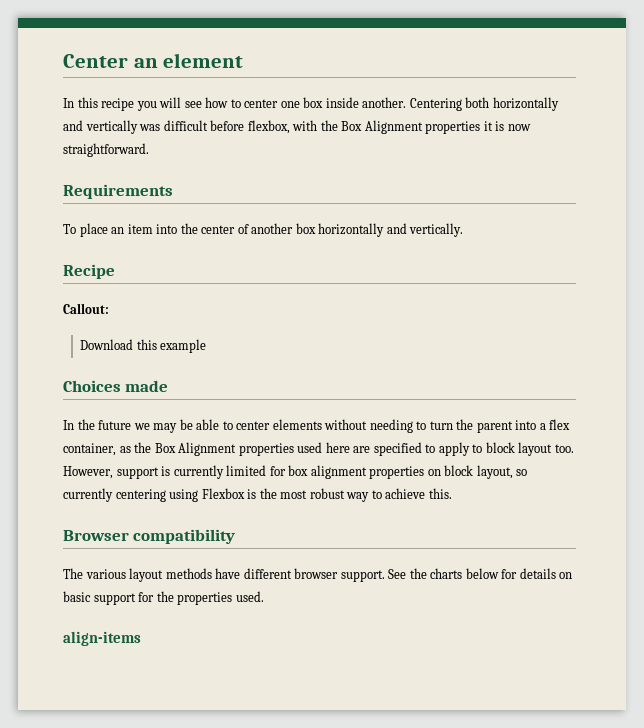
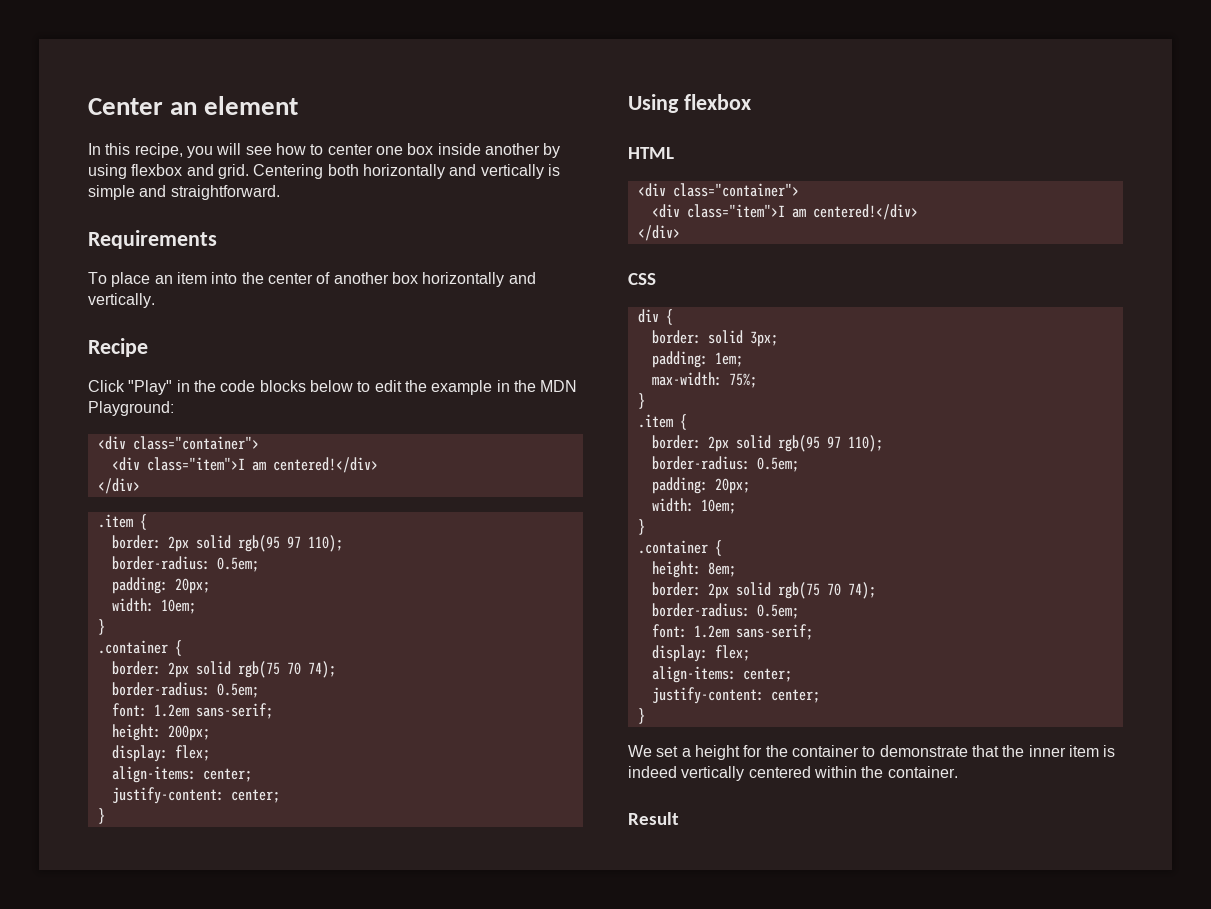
- In this recipe you will see how to center one box inside another.
+ In this recipe, you will see how to center one box inside another by using flexbox and grid.
- Centering both horizontally and vertically was difficult before flexbox, with the Box Alignment properties it is now straightforward.
+ Centering both horizontally and vertically is simple and straightforward.
- Callout:
- Download this example
- Choices made
- In the future we may be able to center elements without needing to turn the parent into a flex container, as the Box Alignment properties used here are specified to apply to block layout too. However, support is currently limited for box alignment properties on block layout, so currently centering using Flexbox is the most robust way to achieve this.
- Browser compatibility
- The various layout methods have different browser support. See the charts below for details on basic support for the properties used.
- align-items
+ Click "Play" in the code blocks below to edit the example in the MDN Playground:
+ <div class="container">
+ <div class="item">I am centered!</div>
+ </div>
+ .item {
+ border: 2px solid rgb(95 97 110);
+ border-radius: 0.5em;
+ padding: 20px;
+ width: 10em;
+ }
+ .container {
+ border: 2px solid rgb(75 70 74);
+ border-radius: 0.5em;
+ font: 1.2em sans-serif;
+ height: 200px;
+ display: flex;
+ align-items: center;
+ justify-content: center;
+ }
+ Using flexbox
+ HTML
+ <div class="container">
+ <div class="item">I am centered!</div>
+ </div>
+ CSS
+ div {
+ border: solid 3px;
+ padding: 1em;
+ max-width: 75%;
+ }
+ .item {
+ border: 2px solid rgb(95 97 110);
+ border-radius: 0.5em;
+ padding: 20px;
+ width: 10em;
+ }
+ .container {
+ height: 8em;
+ border: 2px solid rgb(75 70 74);
+ border-radius: 0.5em;
+ font: 1.2em sans-serif;
+ display: flex;
+ align-items: center;
+ justify-content: center;
+ }
+ We set a height for the container to demonstrate that the inner item is indeed vertically centered within the container.
+ Result

